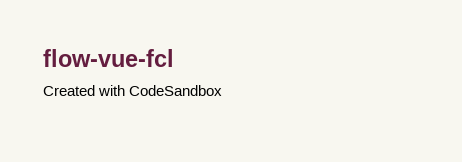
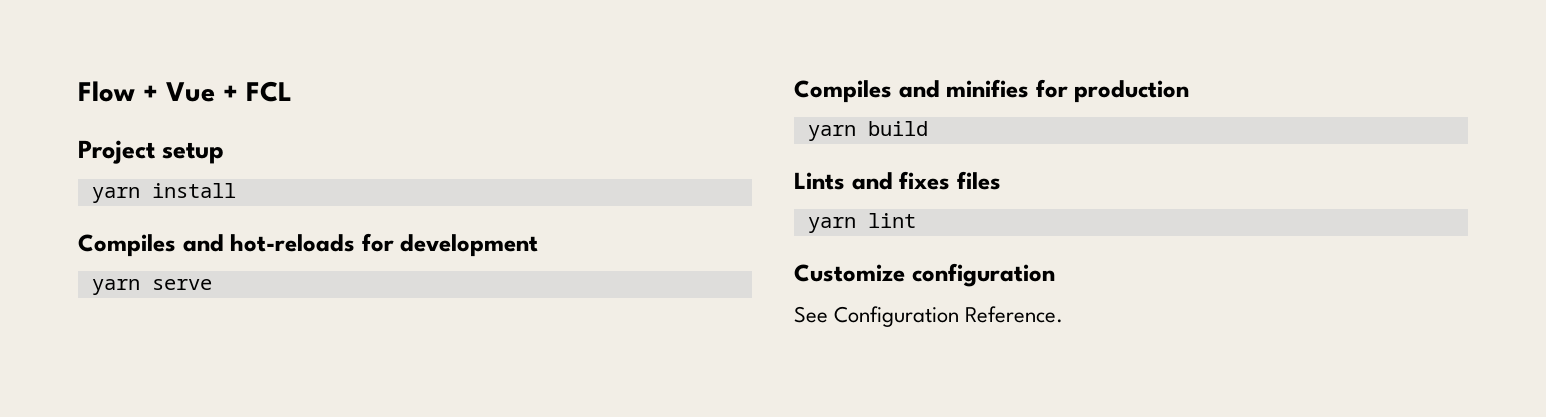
- flow-vue-fcl
- Created with CodeSandbox
+ Flow + Vue + FCL
+ Project setup
+ yarn install
+ Compiles and hot-reloads for development
+ yarn serve
+ Compiles and minifies for production
+ yarn build
+ Lints and fixes files
+ yarn lint
+ Customize configuration
+ See Configuration Reference.

